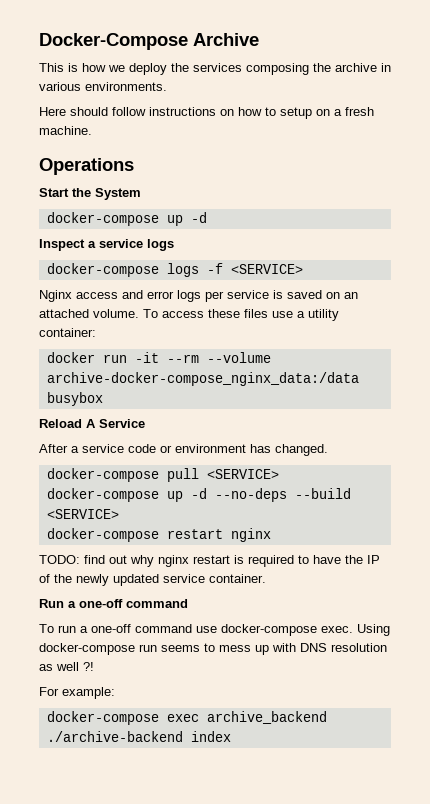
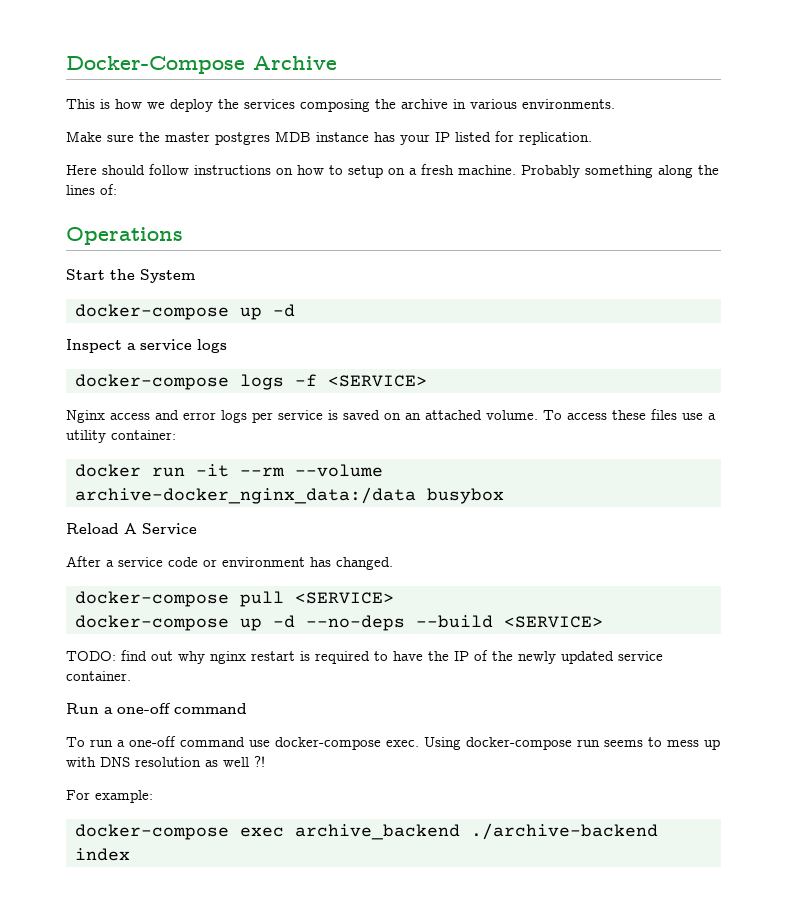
+ Make sure the master postgres MDB instance has your IP listed for replication.
+ Probably something along the lines of:
- docker run -it --rm --volume archive-docker-compose_nginx_data:/data busybox
+ docker run -it --rm --volume archive-docker_nginx_data:/data busybox
- docker-compose restart nginx

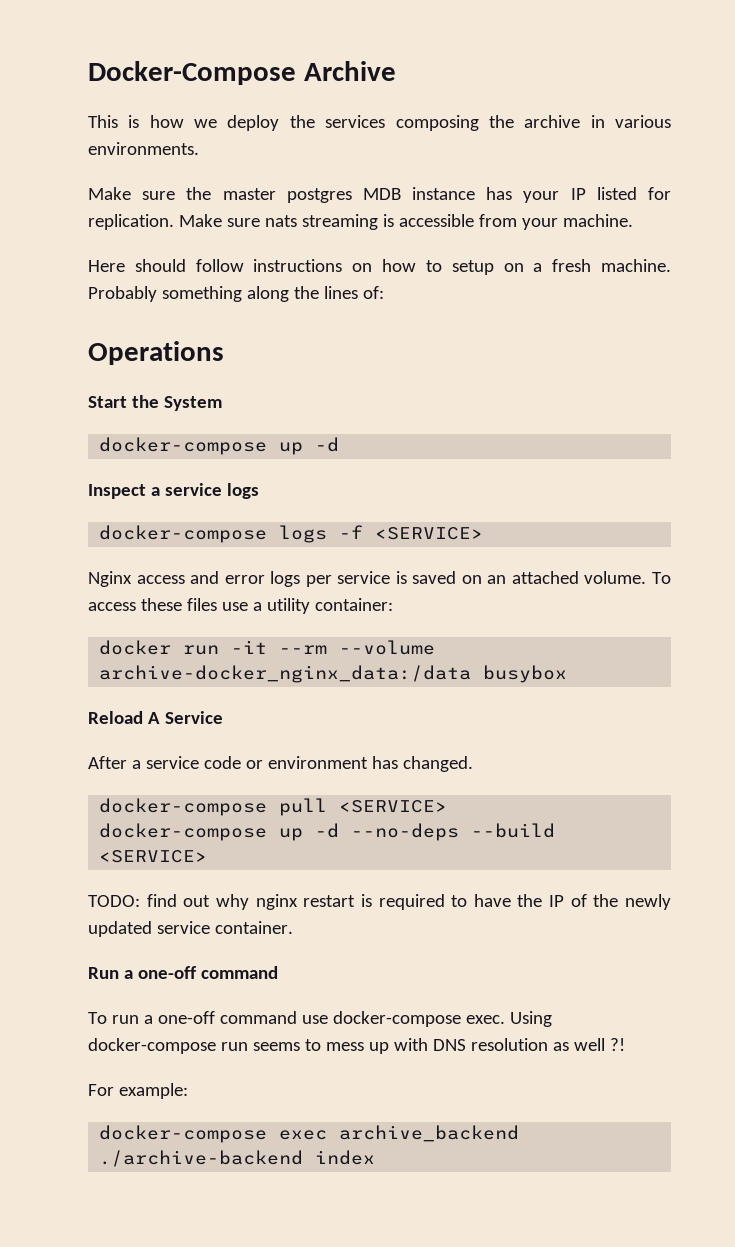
+ Make sure nats streaming is accessible from your machine.

